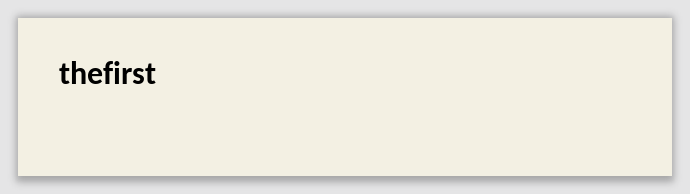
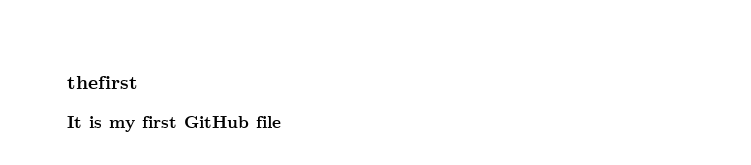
+ It is my first GitHub file

